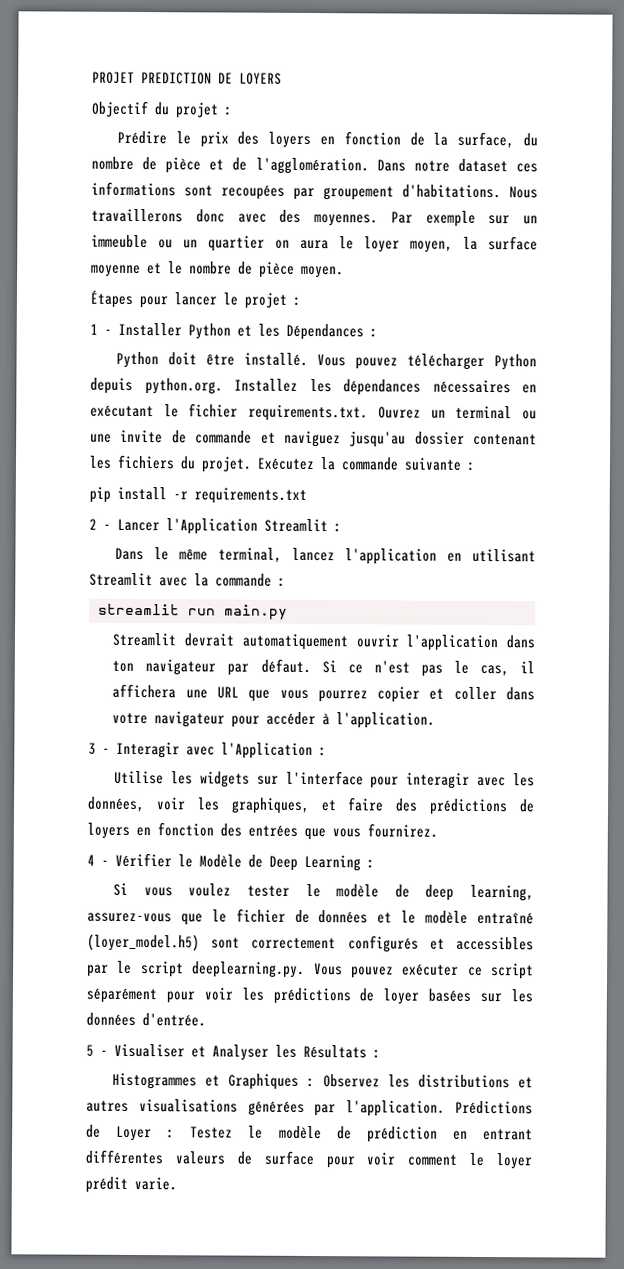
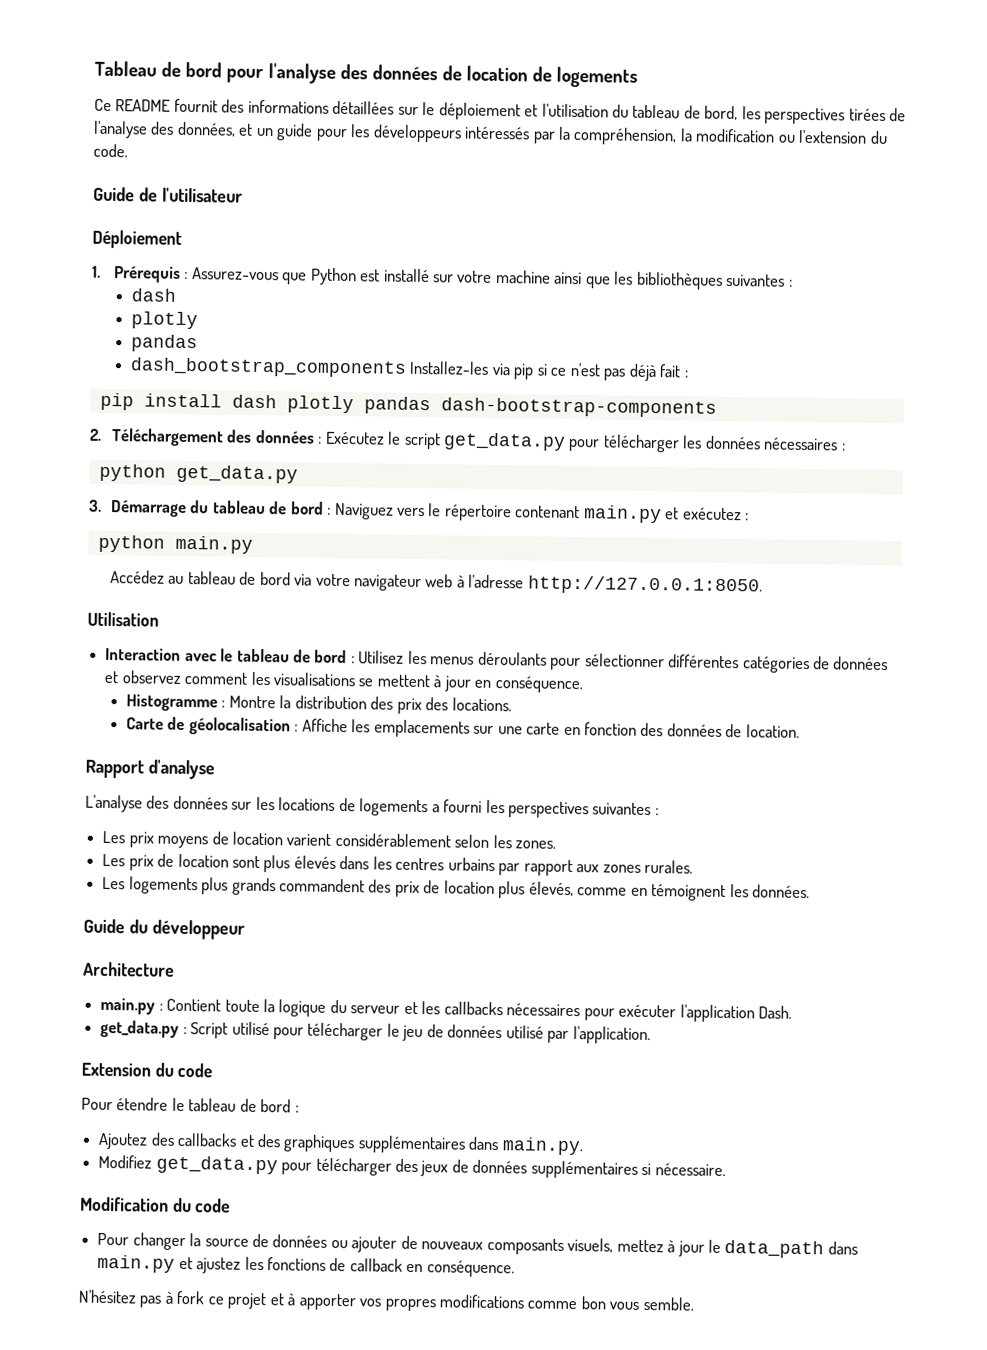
- PROJET PREDICTION DE LOYERS
- Objectif du projet :
- Prédire le prix des loyers en fonction de la surface, du nombre de pièce et de l'agglomération. Dans notre dataset ces informations sont recoupées par groupement d'habitations. Nous travaillerons donc avec des moyennes. Par exemple sur un immeuble ou un quartier on aura le loyer moyen, la surface moyenne et le nombre de pièce moyen.
- Étapes pour lancer le projet :
- 1 - Installer Python et les Dépendances :
- Python doit être installé. Vous pouvez télécharger Python depuis python.org. Installez les dépendances nécessaires en exécutant le fichier requirements.txt. Ouvrez un terminal ou une invite de commande et naviguez jusqu'au dossier contenant les fichiers du projet. Exécutez la commande suivante :
- pip install -r requirements.txt
- 2 - Lancer l'Application Streamlit :
- Dans le même terminal, lancez l'application en utilisant Streamlit avec la commande :
- streamlit run main.py
+ Tableau de bord pour l'analyse des données de location de logements
+ Ce README fournit des informations détaillées sur le déploiement et l'utilisation du tableau de bord, les perspectives tirées de l'analyse des données, et un guide pour les développeurs intéressés par la compréhension, la modification ou l'extension du code.
+ Guide de l'utilisateur
+ Déploiement
+ 1. Prérequis : Assurez-vous que Python est installé sur votre machine ainsi que les bibliothèques suivantes :
+ dash
+ plotly
+ pandas
+ dash_bootstrap_components Installez-les via pip si ce n'est pas déjà fait :
+ pip install dash plotly pandas dash-bootstrap-components
+ 2. Téléchargement des données : Exécutez le script get_data.py pour télécharger les données nécessaires :
+ python get_data.py
+ 3. Démarrage du tableau de bord : Naviguez vers le répertoire contenant main.py et exécutez :
+ python main.py
- Streamlit devrait automatiquement ouvrir l'application dans ton navigateur par défaut. Si ce n'est pas le cas, il affichera une URL que vous pourrez copier et coller dans votre navigateur pour accéder à l'application.
- 3 - Interagir avec l'Application :
- Utilise les widgets sur l'interface pour interagir avec les données, voir les graphiques, et faire des prédictions de loyers en fonction des entrées que vous fournirez.
- 4 - Vérifier le Modèle de Deep Learning :
- Si vous voulez tester le modèle de deep learning, assurez-vous que le fichier de données et le modèle entraîné (loyer_model.h5) sont correctement configurés et accessibles par le script deeplearning.py. Vous pouvez exécuter ce script séparément pour voir les prédictions de loyer basées sur les données d'entrée.
- 5 - Visualiser et Analyser les Résultats :
- Histogrammes et Graphiques : Observez les distributions et autres visualisations générées par l'application. Prédictions de Loyer : Testez le modèle de prédiction en entrant différentes valeurs de surface pour voir comment le loyer prédit varie.
+ Accédez au tableau de bord via votre navigateur web à l'adresse http://127.0.0.1:8050.
+ Utilisation
+ Interaction avec le tableau de bord : Utilisez les menus déroulants pour sélectionner différentes catégories de données et observez comment les visualisations se mettent à jour en conséquence.
+ Histogramme : Montre la distribution des prix des locations.
+ Carte de géolocalisation : Affiche les emplacements sur une carte en fonction des données de location.
+ Rapport d'analyse
+ L'analyse des données sur les locations de logements a fourni les perspectives suivantes :
+ Les prix moyens de location varient considérablement selon les zones.
+ Les prix de location sont plus élevés dans les centres urbains par rapport aux zones rurales.
+ Les logements plus grands commandent des prix de location plus élevés, comme en témoignent les données.
+ Guide du développeur
+ Architecture
+ main.py : Contient toute la logique du serveur et les callbacks nécessaires pour exécuter l'application Dash.
+ get_data.py : Script utilisé pour télécharger le jeu de données utilisé par l'application.
+ Extension du code
+ Pour étendre le tableau de bord :
+ Ajoutez des callbacks et des graphiques supplémentaires dans main.py.
+ Modifiez get_data.py pour télécharger des jeux de données supplémentaires si nécessaire.
+ Modification du code
+ Pour changer la source de données ou ajouter de nouveaux composants visuels, mettez à jour le data_path dans main.py et ajustez les fonctions de callback en conséquence.
+ N'hésitez pas à fork ce projet et à apporter vos propres modifications comme bon vous semble.

